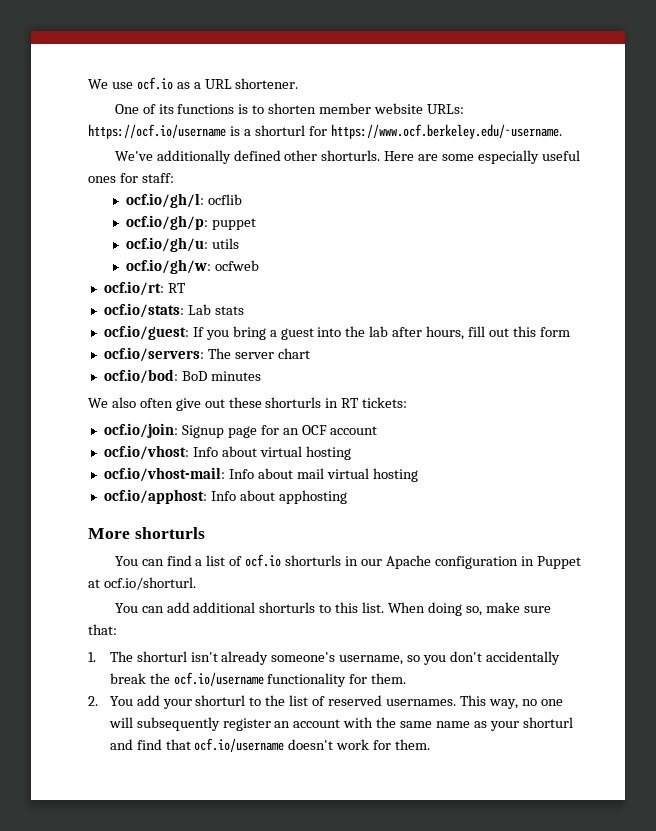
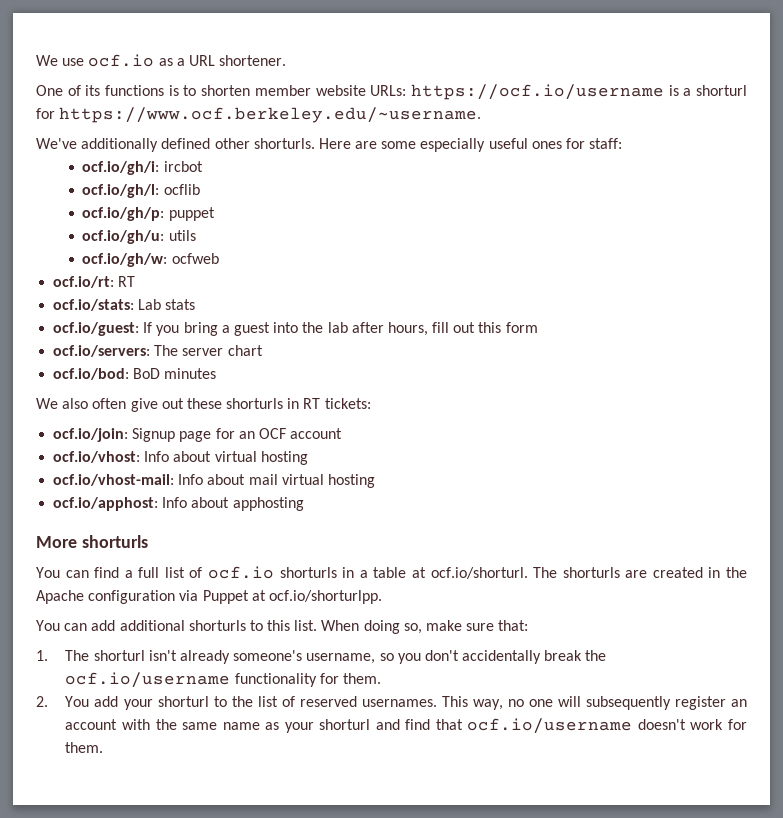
+ ocf.io/gh/i: ircbot
- You can find a list of ocf.io shorturls in our Apache configuration in Puppet at ocf.io/shorturl.
+ You can find a full list of ocf.io shorturls in a table at ocf.io/shorturl. The shorturls are created in the Apache configuration via Puppet at ocf.io/shorturlpp.

